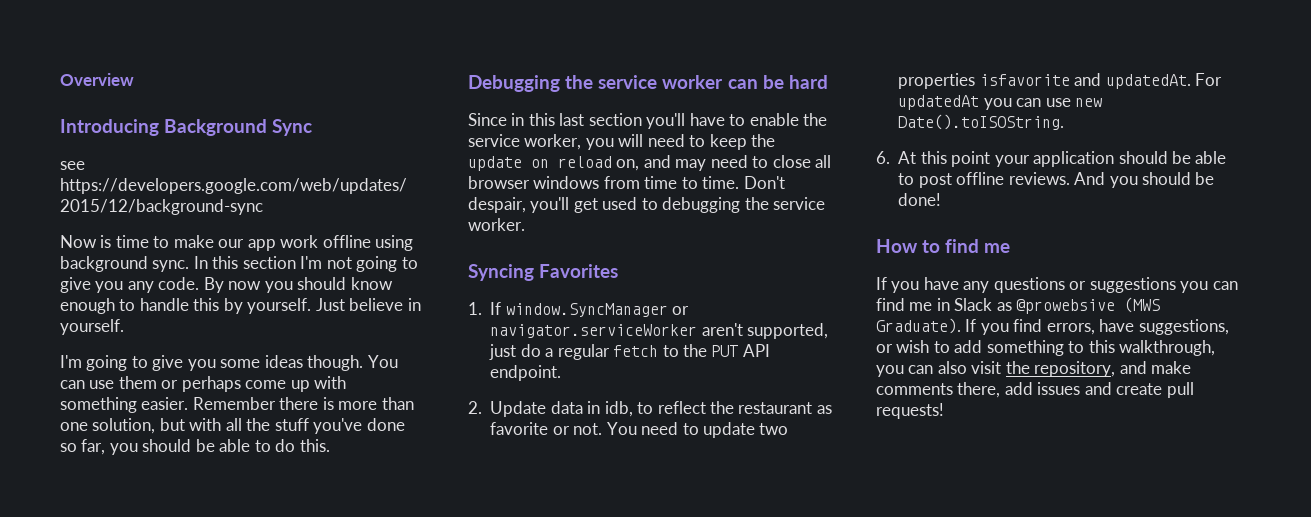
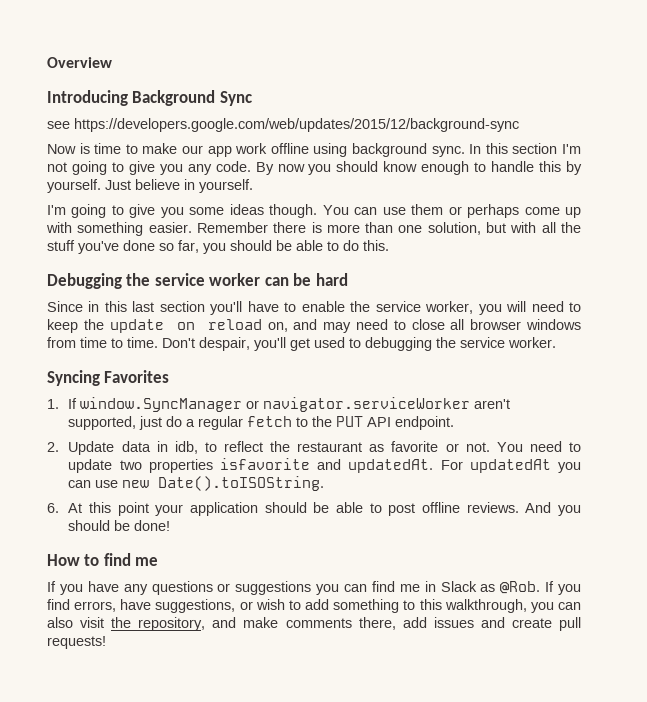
- If you have any questions or suggestions you can find me in Slack as @prowebsive (MWS Graduate).
+ If you have any questions or suggestions you can find me in Slack as @Rob.

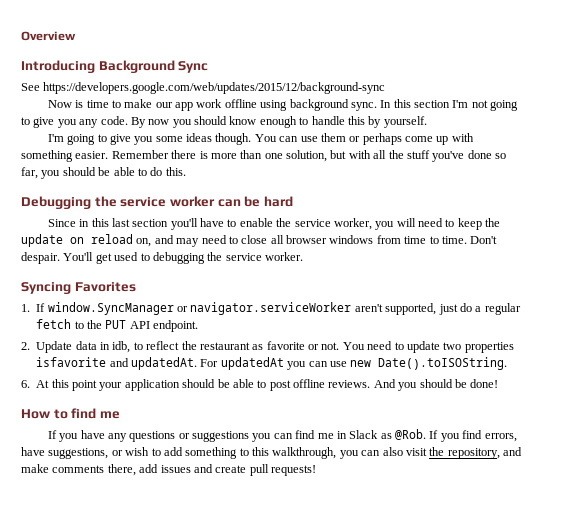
- see https://developers.google.com/web/updates/2015/12/background-sync
+ See https://developers.google.com/web/updates/2015/12/background-sync
- Just believe in yourself.
- Don't despair, you'll get used to debugging the service worker.
+ Don't despair. You'll get used to debugging the service worker.

